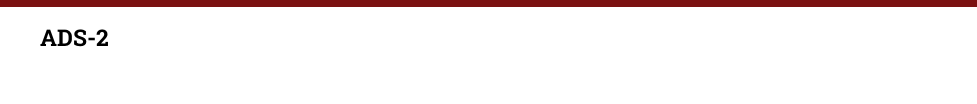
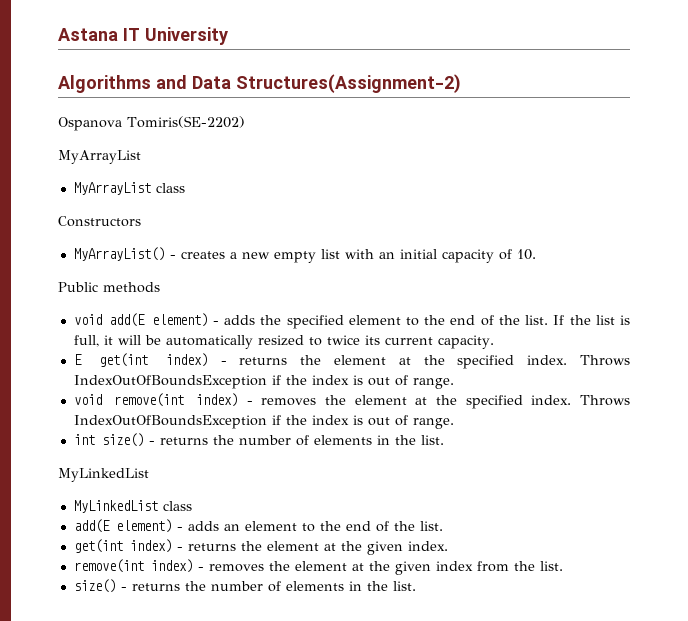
- ADS-2
+ Astana IT University
+ Algorithms and Data Structures(Assignment-2)
+ Ospanova Tomiris(SE-2202)
+ MyArrayList
+ MyArrayList class
+ Constructors
+ MyArrayList() - creates a new empty list with an initial capacity of 10.
+ Public methods
+ void add(E element) - adds the specified element to the end of the list. If the list is full, it will be automatically resized to twice its current capacity.
+ E get(int index) - returns the element at the specified index. Throws IndexOutOfBoundsException if the index is out of range.
+ void remove(int index) - removes the element at the specified index. Throws IndexOutOfBoundsException if the index is out of range.
+ int size() - returns the number of elements in the list.
+ MyLinkedList
+ MyLinkedList class
+ add(E element) - adds an element to the end of the list.
+ get(int index) - returns the element at the given index.
+ remove(int index) - removes the element at the given index from the list.
+ size() - returns the number of elements in the list.

